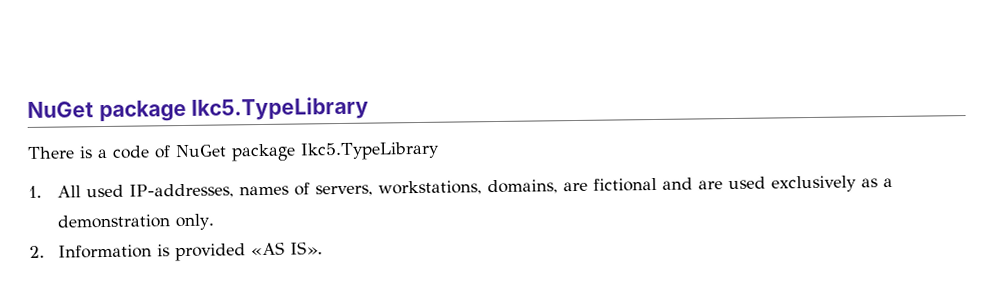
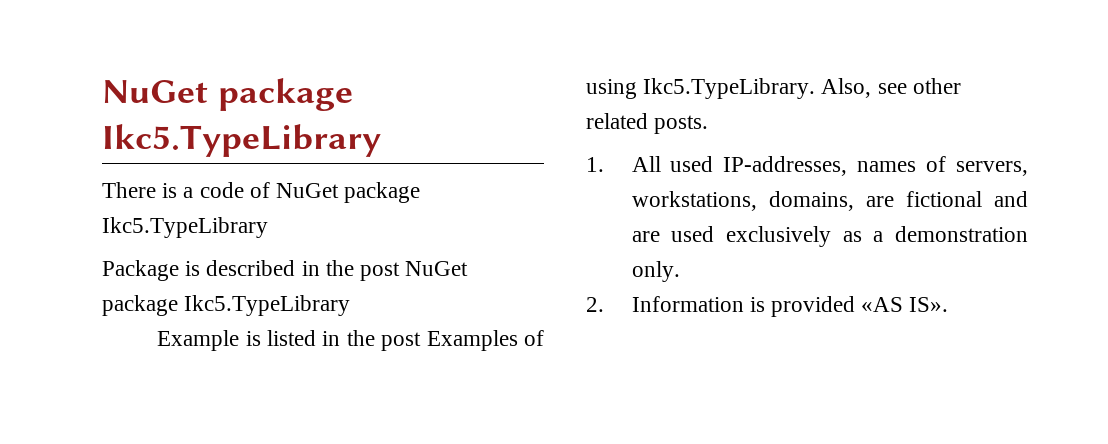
+ Package is described in the post NuGet package Ikc5.TypeLibrary
+ Example is listed in the post Examples of using Ikc5.TypeLibrary. Also, see other related posts.

